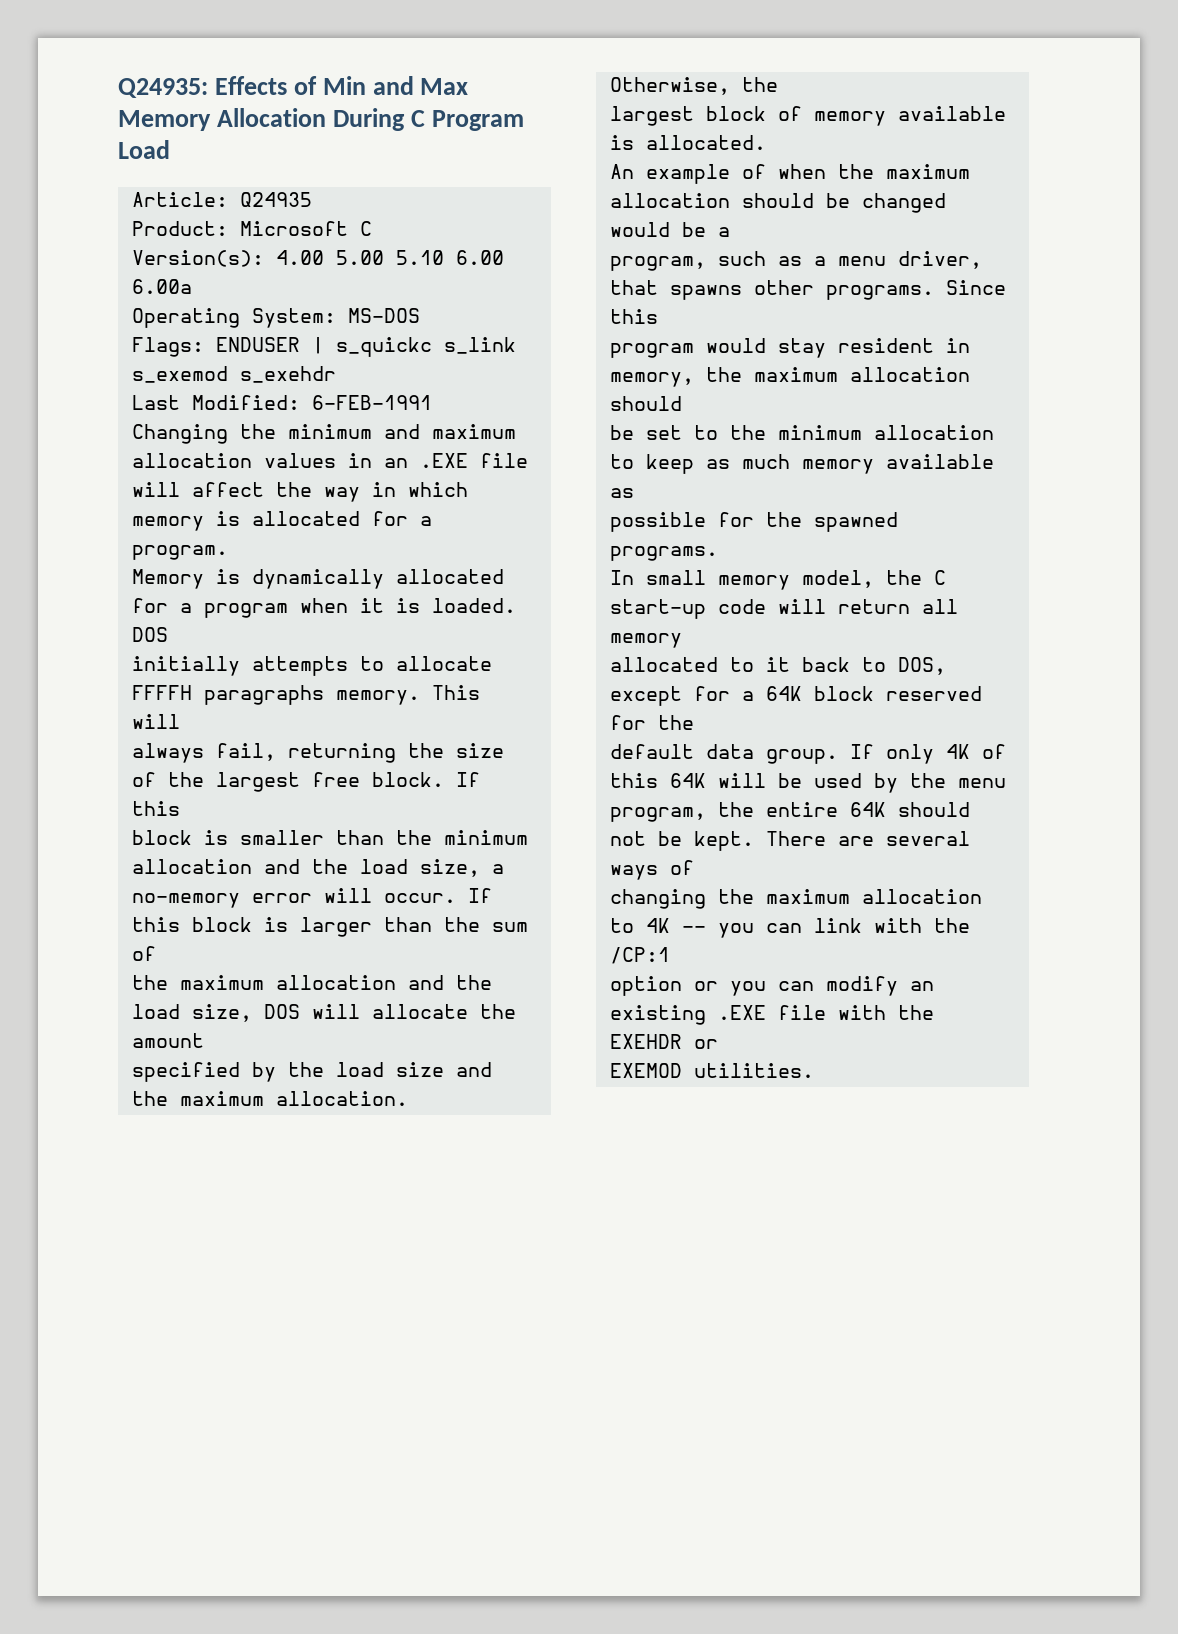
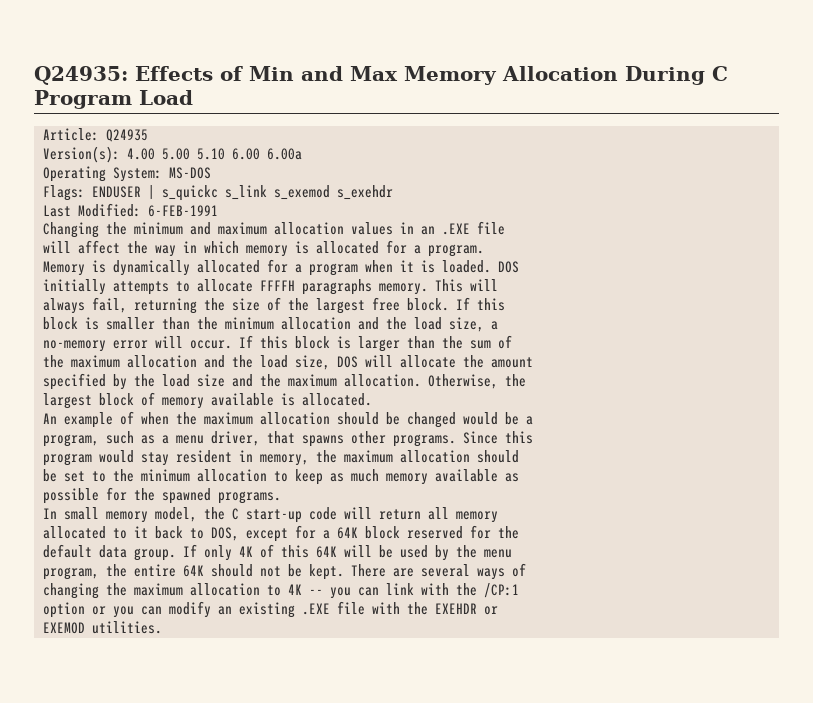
- Product: Microsoft C

